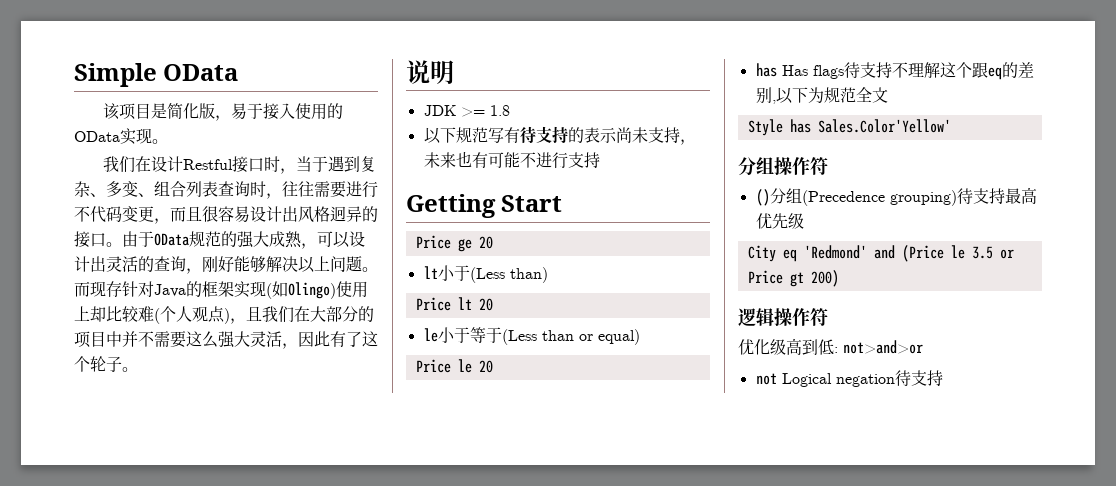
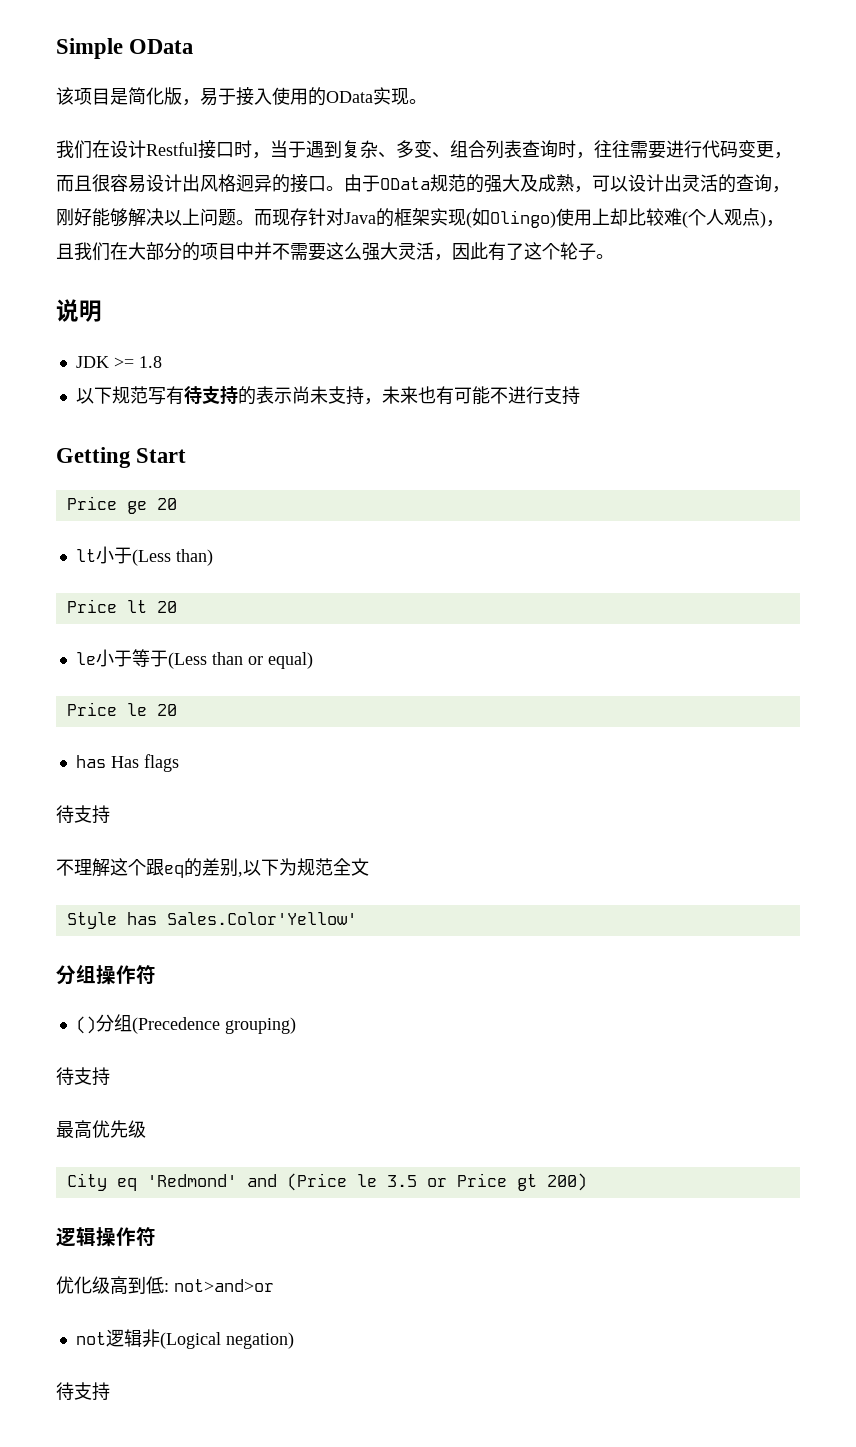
- 我们在设计Restful接口时，当于遇到复杂、多变、组合列表查询时，往往需要进行不代码变更，而且很容易设计出风格迥异的接口。
+ 我们在设计Restful接口时，当于遇到复杂、多变、组合列表查询时，往往需要进行代码变更，而且很容易设计出风格迥异的接口。
- 由于OData规范的强大成熟，可以设计出灵活的查询，刚好能够解决以上问题。
+ 由于OData规范的强大及成熟，可以设计出灵活的查询，刚好能够解决以上问题。
- has Has flags待支持不理解这个跟eq的差别,以下为规范全文
+ has Has flags
+ 待支持
+ 不理解这个跟eq的差别,以下为规范全文
- ()分组(Precedence grouping)待支持最高优先级
+ ()分组(Precedence grouping)
+ 待支持
+ 最高优先级
- not Logical negation待支持
+ not逻辑非(Logical negation)
+ 待支持

